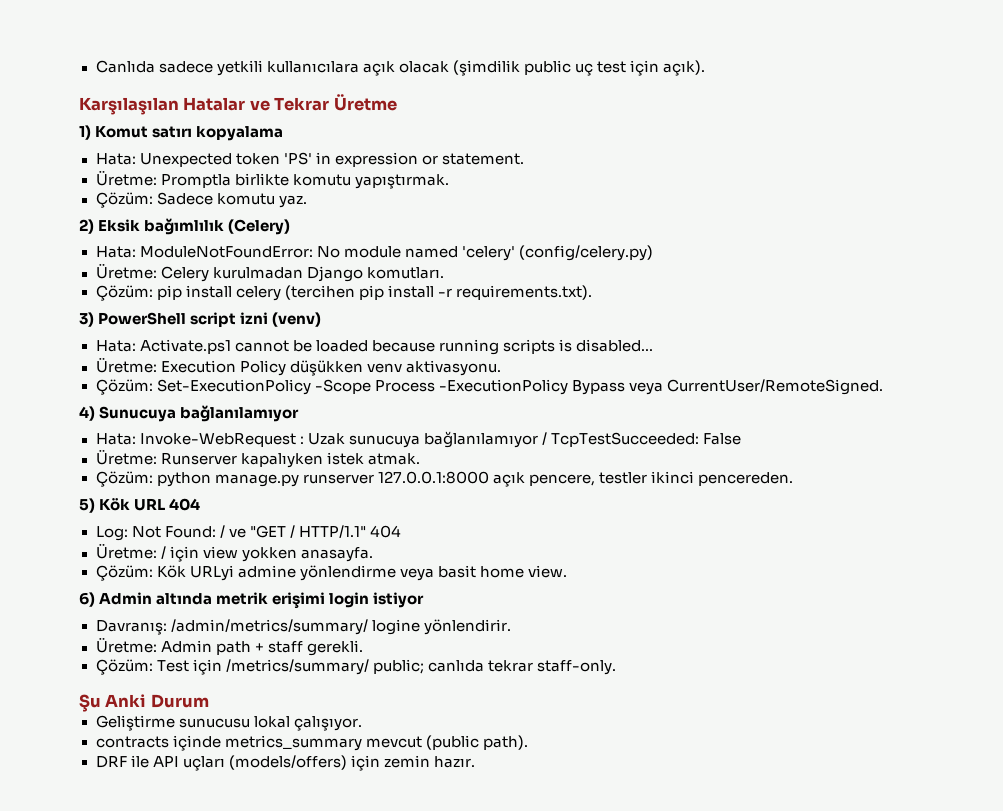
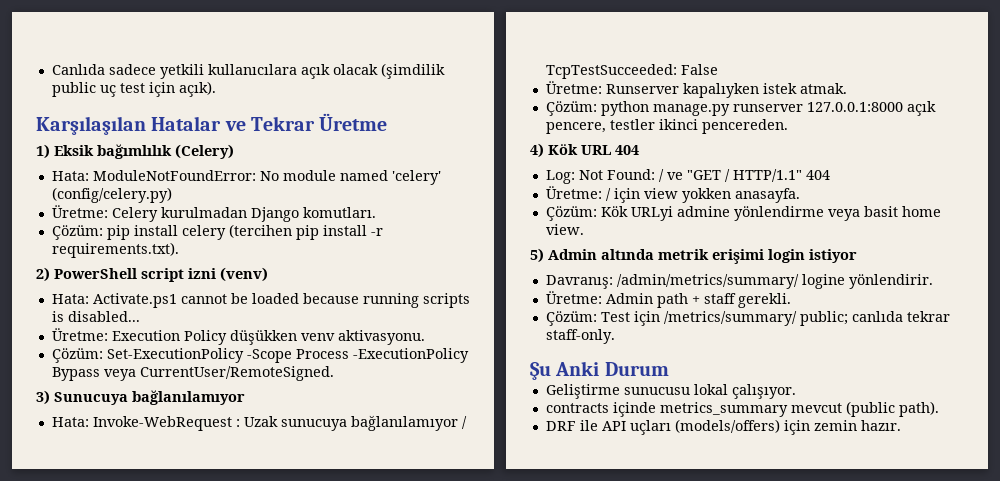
- 1) Komut satırı kopyalama
- Hata: Unexpected token 'PS' in expression or statement.
- Üretme: Promptla birlikte komutu yapıştırmak.
- Çözüm: Sadece komutu yaz.
- 2) Eksik bağımlılık (Celery)
+ 1) Eksik bağımlılık (Celery)
- 3) PowerShell script izni (venv)
+ 2) PowerShell script izni (venv)
- 4) Sunucuya bağlanılamıyor
+ 3) Sunucuya bağlanılamıyor
- 5) Kök URL 404
+ 4) Kök URL 404
- 6) Admin altında metrik erişimi login istiyor
+ 5) Admin altında metrik erişimi login istiyor

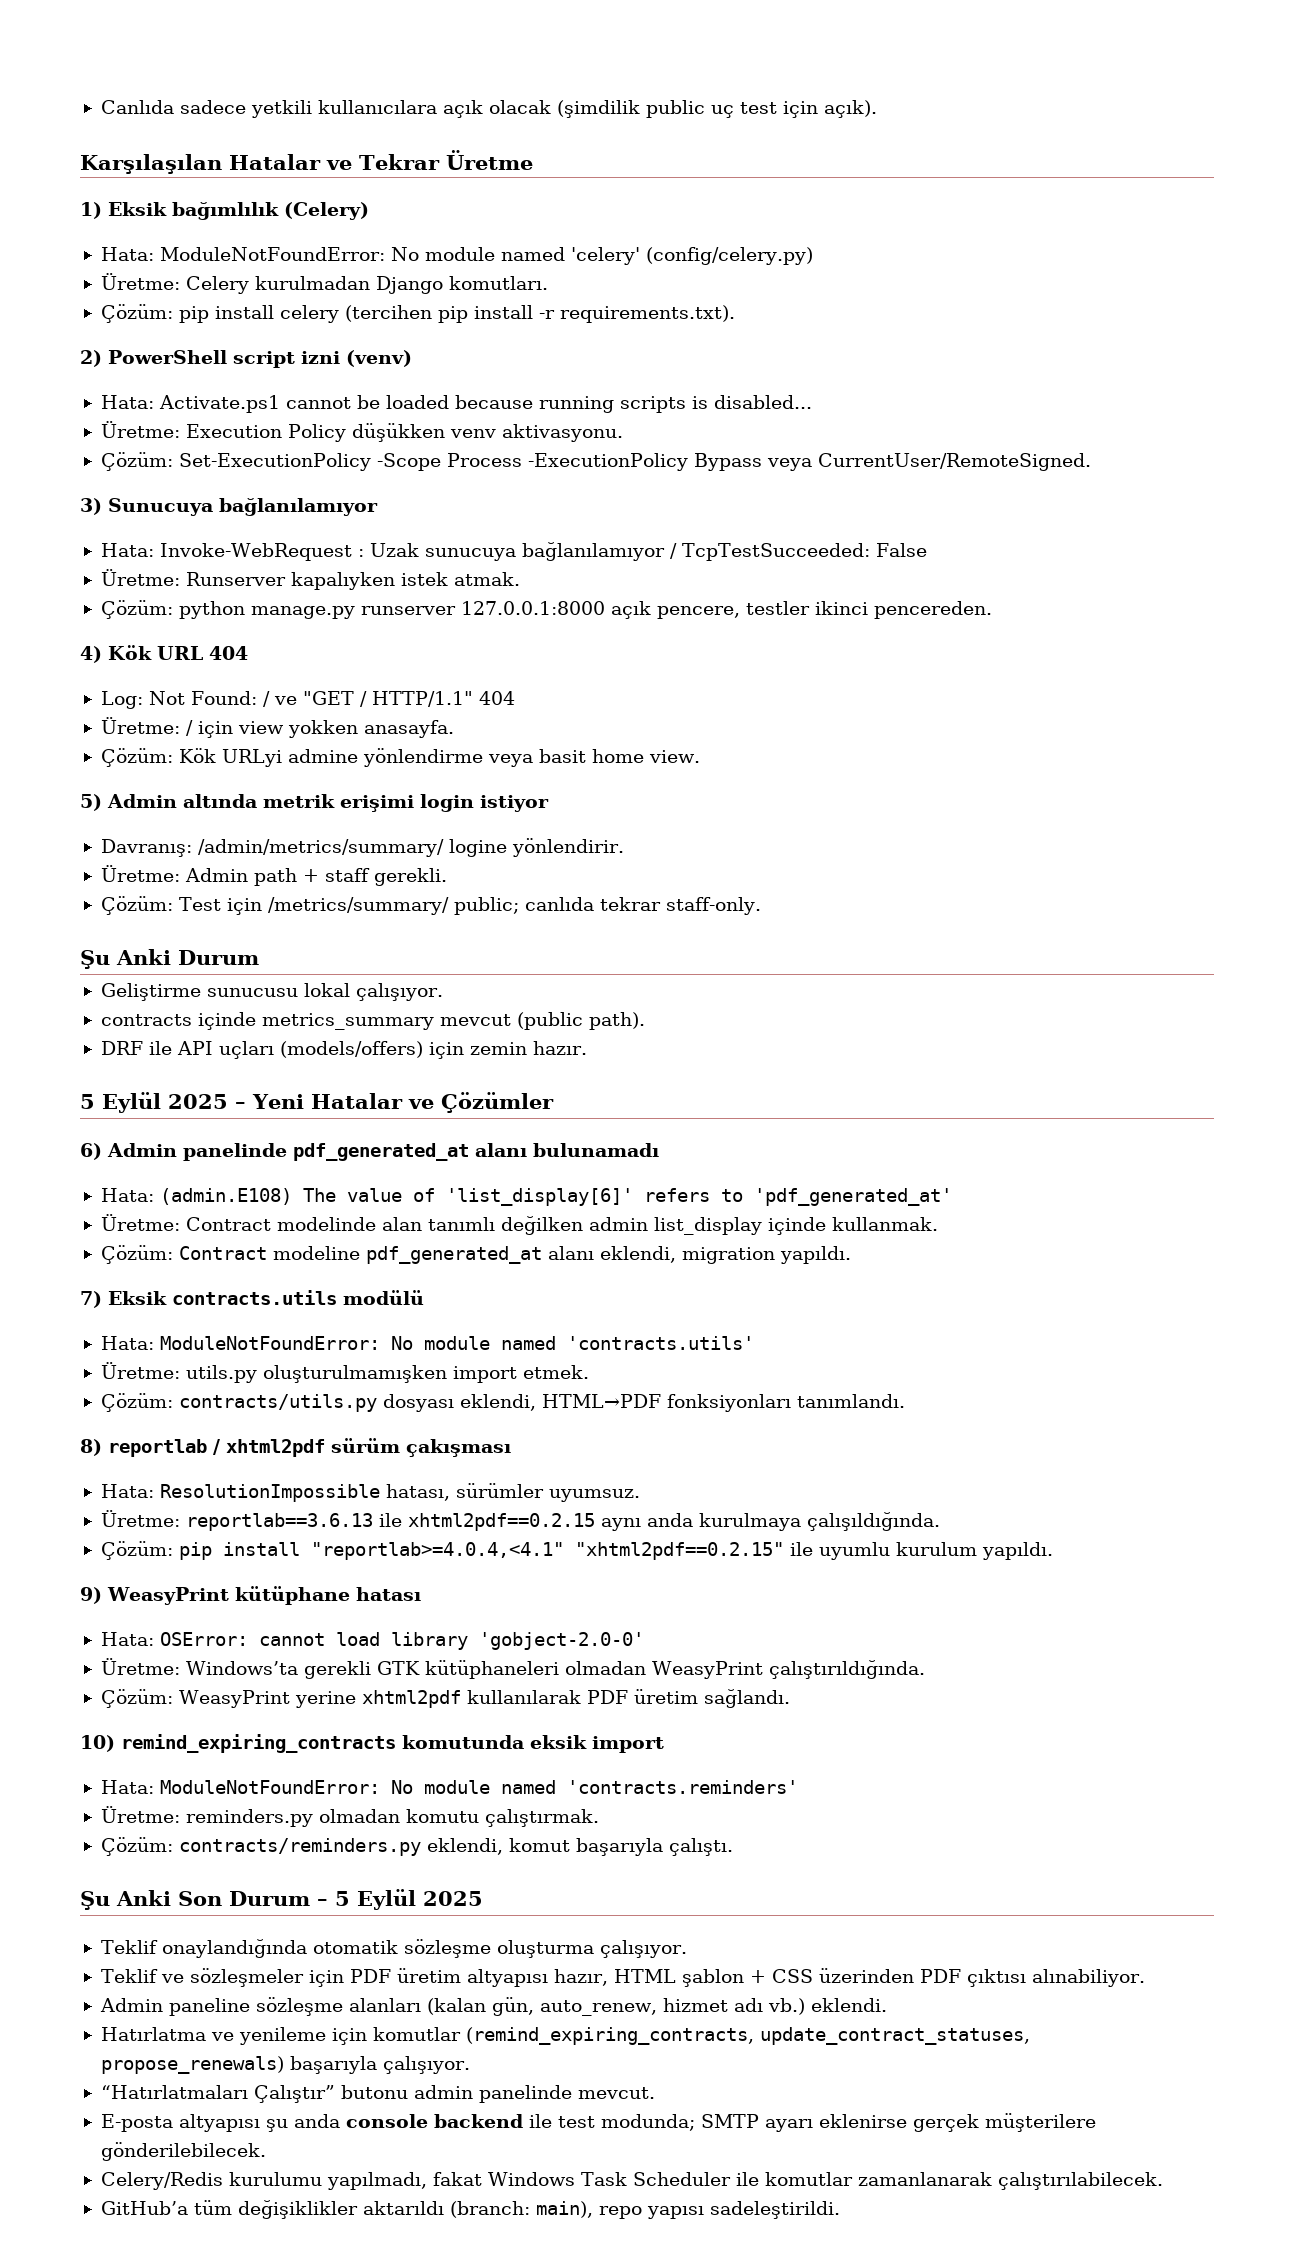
+ 5 Eylül 2025 – Yeni Hatalar ve Çözümler
+ 6) Admin panelinde pdf_generated_at alanı bulunamadı
+ Hata: (admin.E108) The value of 'list_display[6]' refers to 'pdf_generated_at'
+ Üretme: Contract modelinde alan tanımlı değilken admin list_display içinde kullanmak.
+ Çözüm: Contract modeline pdf_generated_at alanı eklendi, migration yapıldı.
+ 7) Eksik contracts.utils modülü
+ Hata: ModuleNotFoundError: No module named 'contracts.utils'
+ Üretme: utils.py oluşturulmamışken import etmek.
+ Çözüm: contracts/utils.py dosyası eklendi, HTML→PDF fonksiyonları tanımlandı.
+ 8) reportlab / xhtml2pdf sürüm çakışması
+ Hata: ResolutionImpossible hatası, sürümler uyumsuz.
+ Üretme: reportlab==3.6.13 ile xhtml2pdf==0.2.15 aynı anda kurulmaya çalışıldığında.
+ Çözüm: pip install "reportlab>=4.0.4,<4.1" "xhtml2pdf==0.2.15" ile uyumlu kurulum yapıldı.
+ 9) WeasyPrint kütüphane hatası
+ Hata: OSError: cannot load library 'gobject-2.0-0'
+ Üretme: Windows’ta gerekli GTK kütüphaneleri olmadan WeasyPrint çalıştırıldığında.
+ Çözüm: WeasyPrint yerine xhtml2pdf kullanılarak PDF üretim sağlandı.
+ 10) remind_expiring_contracts komutunda eksik import
+ Hata: ModuleNotFoundError: No module named 'contracts.reminders'
+ Üretme: reminders.py olmadan komutu çalıştırmak.
+ Çözüm: contracts/reminders.py eklendi, komut başarıyla çalıştı.
+ Şu Anki Son Durum – 5 Eylül 2025
+ Teklif onaylandığında otomatik sözleşme oluşturma çalışıyor.
+ Teklif ve sözleşmeler için PDF üretim altyapısı hazır, HTML şablon + CSS üzerinden PDF çıktısı alınabiliyor.
+ Admin paneline sözleşme alanları (kalan gün, auto_renew, hizmet adı vb.) eklendi.
+ Hatırlatma ve yenileme için komutlar (remind_expiring_contracts, update_contract_statuses, propose_renewals) başarıyla çalışıyor.
+ “Hatırlatmaları Çalıştır” butonu admin panelinde mevcut.
+ E-posta altyapısı şu anda console backend ile test modunda; SMTP ayarı eklenirse gerçek müşterilere gönderilebilecek.
+ Celery/Redis kurulumu yapılmadı, fakat Windows Task Scheduler ile komutlar zamanlanarak çalıştırılabilecek.
+ GitHub’a tüm değişiklikler aktarıldı (branch: main), repo yapısı sadeleştirildi.

